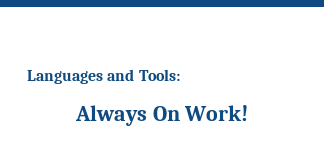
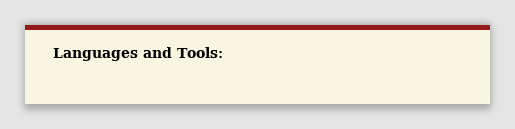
- Always On Work!

